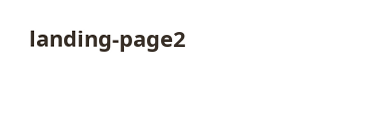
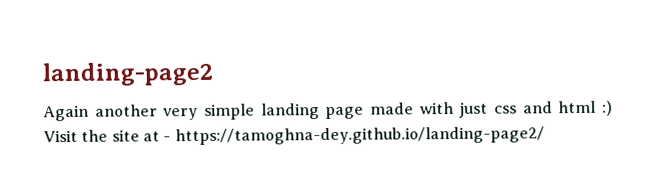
+ Again another very simple landing page made with just css and html :) Visit the site at - https://tamoghna-dey.github.io/landing-page2/

